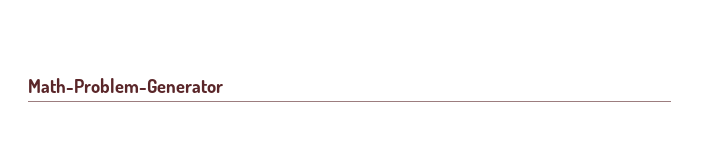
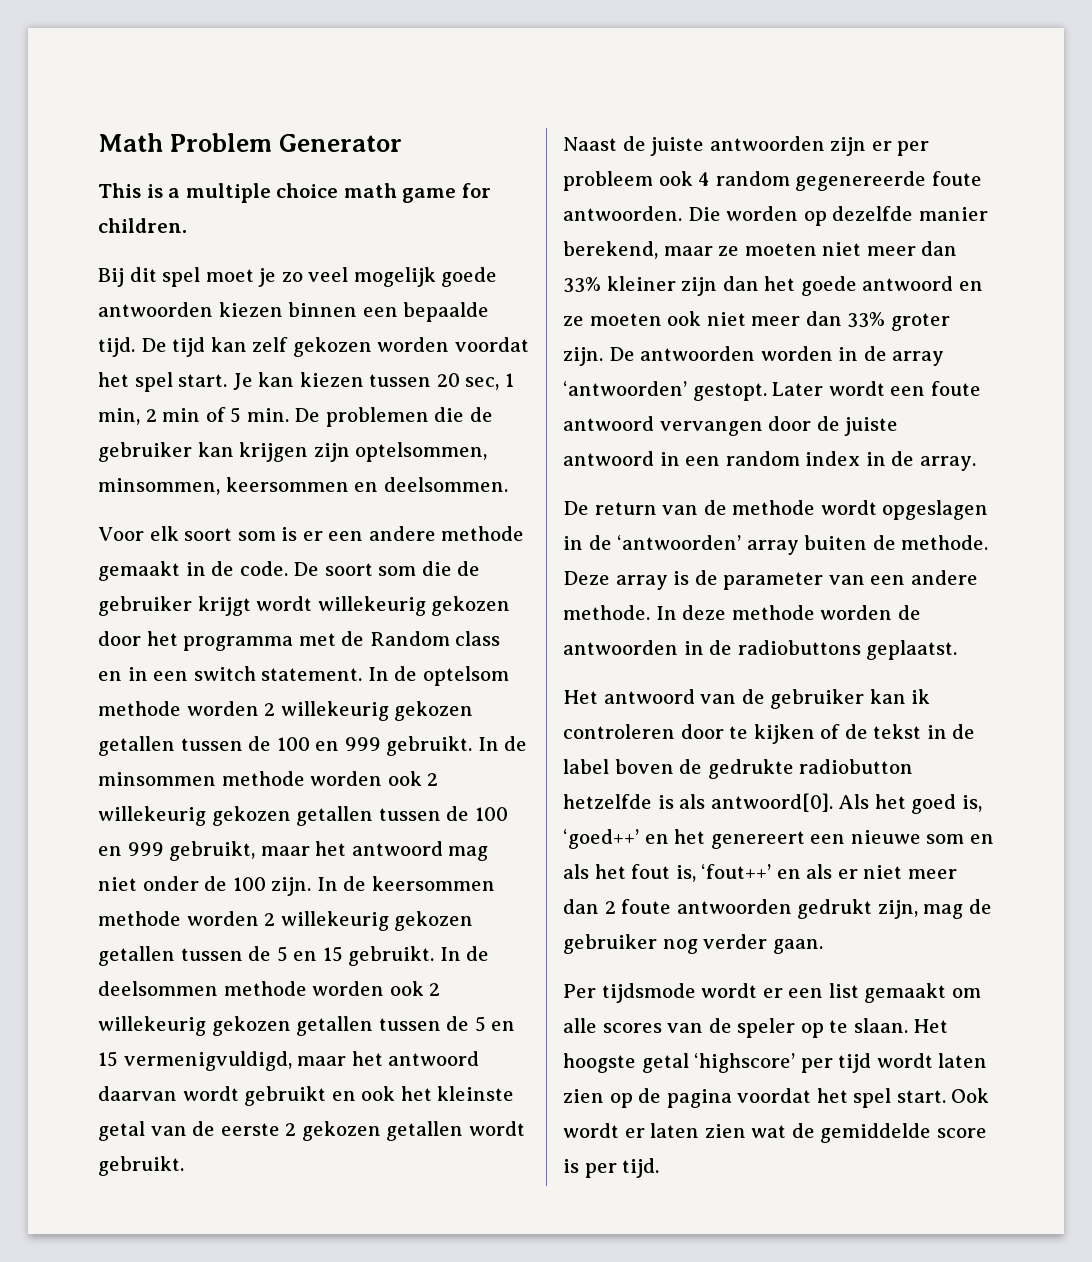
- Math-Problem-Generator
+ Math Problem Generator
+ This is a multiple choice math game for children.
+ Bij dit spel moet je zo veel mogelijk goede antwoorden kiezen binnen een bepaalde tijd. De tijd kan zelf gekozen worden voordat het spel start. Je kan kiezen tussen 20 sec, 1 min, 2 min of 5 min. De problemen die de gebruiker kan krijgen zijn optelsommen, minsommen, keersommen en deelsommen.
+ Voor elk soort som is er een andere methode gemaakt in de code. De soort som die de gebruiker krijgt wordt willekeurig gekozen door het programma met de Random class en in een switch statement. In de optelsom methode worden 2 willekeurig gekozen getallen tussen de 100 en 999 gebruikt. In de minsommen methode worden ook 2 willekeurig gekozen getallen tussen de 100 en 999 gebruikt, maar het antwoord mag niet onder de 100 zijn. In de keersommen methode worden 2 willekeurig gekozen getallen tussen de 5 en 15 gebruikt. In de deelsommen methode worden ook 2 willekeurig gekozen getallen tussen de 5 en 15 vermenigvuldigd, maar het antwoord daarvan wordt gebruikt en ook het kleinste getal van de eerste 2 gekozen getallen wordt gebruikt.
+ Naast de juiste antwoorden zijn er per probleem ook 4 random gegenereerde foute antwoorden. Die worden op dezelfde manier berekend, maar ze moeten niet meer dan 33% kleiner zijn dan het goede antwoord en ze moeten ook niet meer dan 33% groter zijn. De antwoorden worden in de array ‘antwoorden’ gestopt. Later wordt een foute antwoord vervangen door de juiste antwoord in een random index in de array.
+ De return van de methode wordt opgeslagen in de ‘antwoorden’ array buiten de methode. Deze array is de parameter van een andere methode. In deze methode worden de antwoorden in de radiobuttons geplaatst.
+ Het antwoord van de gebruiker kan ik controleren door te kijken of de tekst in de label boven de gedrukte radiobutton hetzelfde is als antwoord[0]. Als het goed is, ‘goed++’ en het genereert een nieuwe som en als het fout is, ‘fout++’ en als er niet meer dan 2 foute antwoorden gedrukt zijn, mag de gebruiker nog verder gaan.
+ Per tijdsmode wordt er een list gemaakt om alle scores van de speler op te slaan. Het hoogste getal ‘highscore’ per tijd wordt laten zien op de pagina voordat het spel start. Ook wordt er laten zien wat de gemiddelde score is per tijd.

